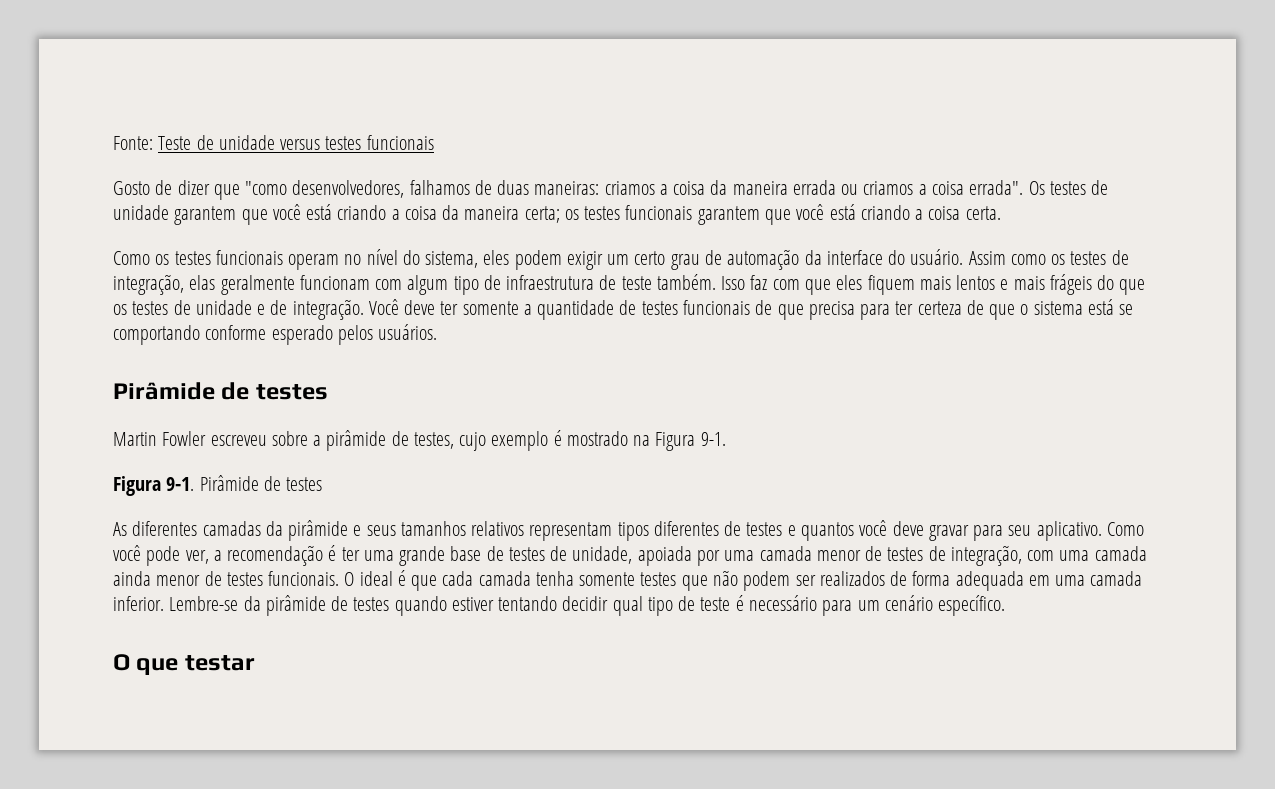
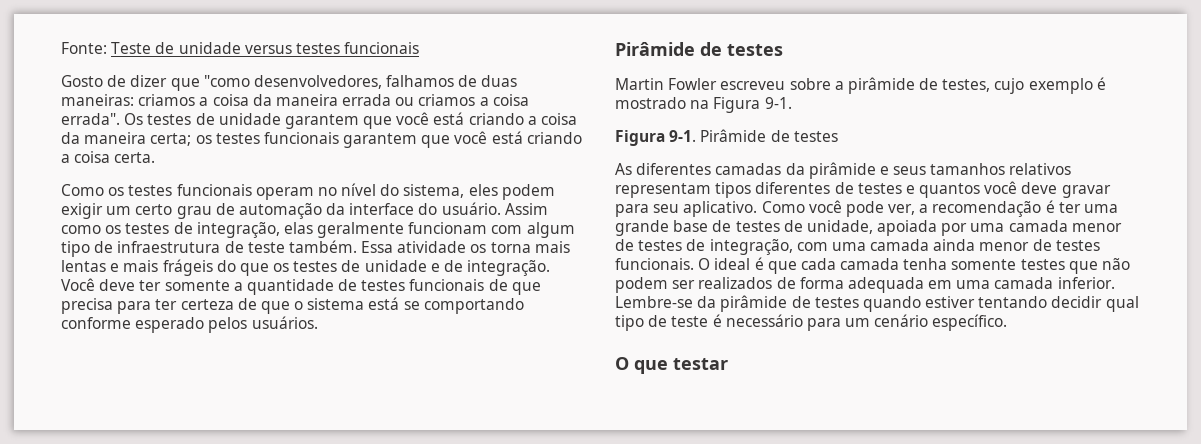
- Isso faz com que eles fiquem mais lentos e mais frágeis do que os testes de unidade e de integração.
+ Essa atividade os torna mais lentas e mais frágeis do que os testes de unidade e de integração.

